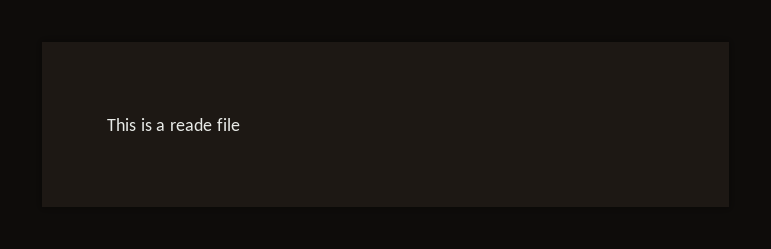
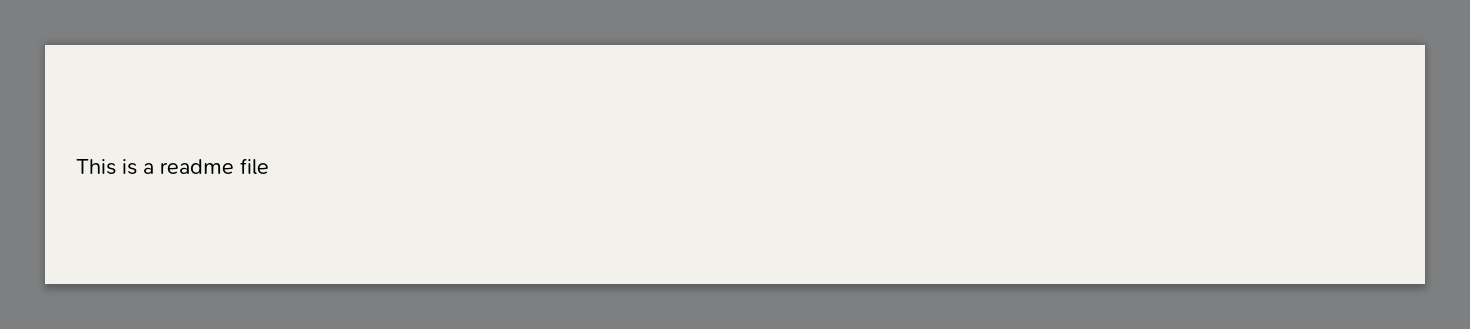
- This is a reade file
+ This is a readme file

